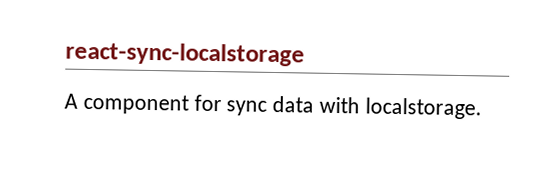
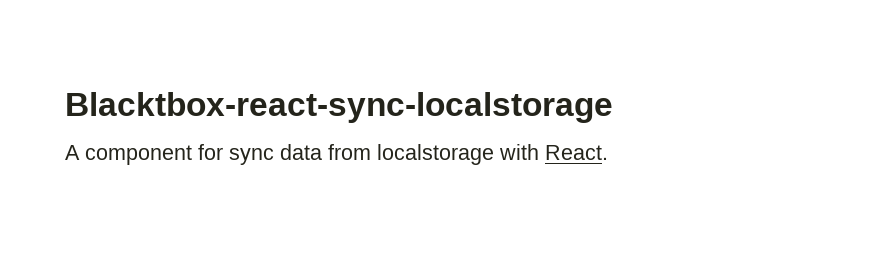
- react-sync-localstorage
+ Blacktbox-react-sync-localstorage
- A component for sync data with localstorage.
+ A component for sync data from localstorage with React.

